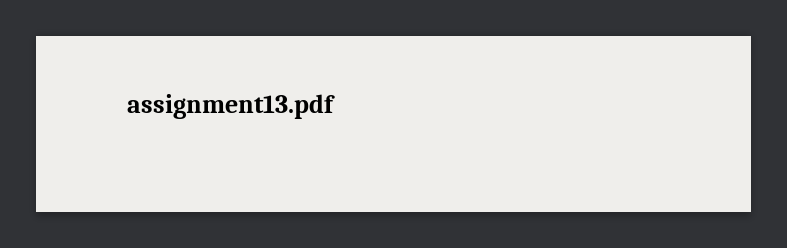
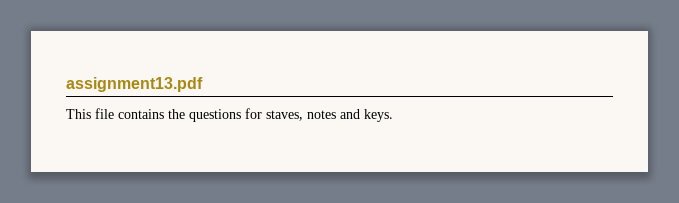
+ This file contains the questions for staves, notes and keys.

